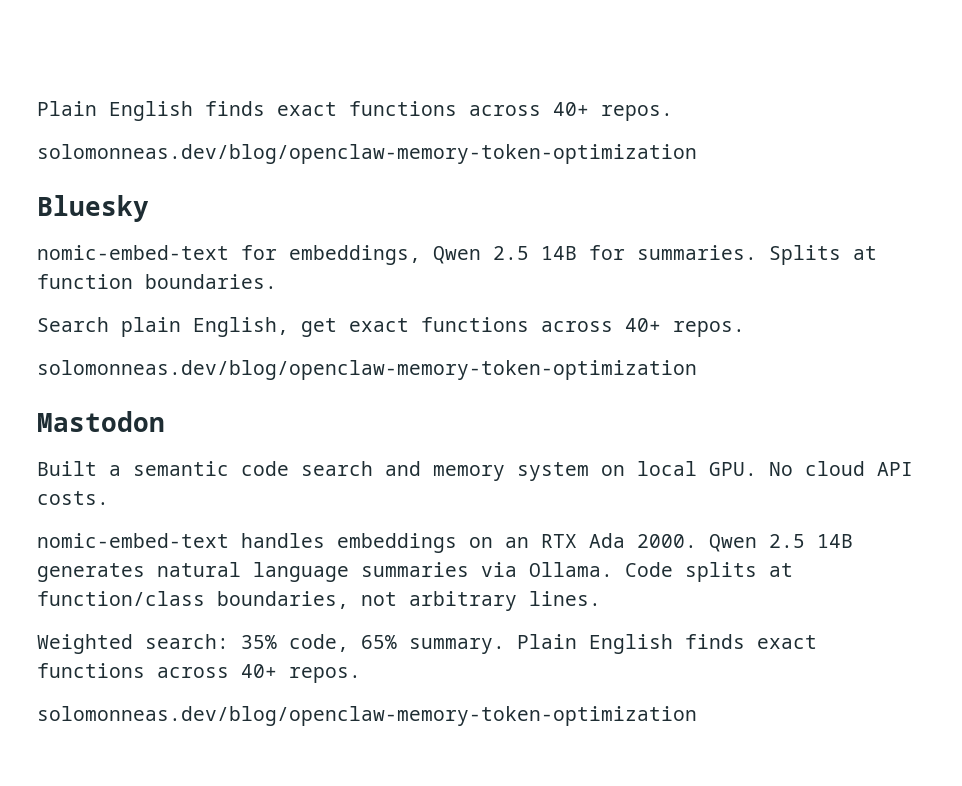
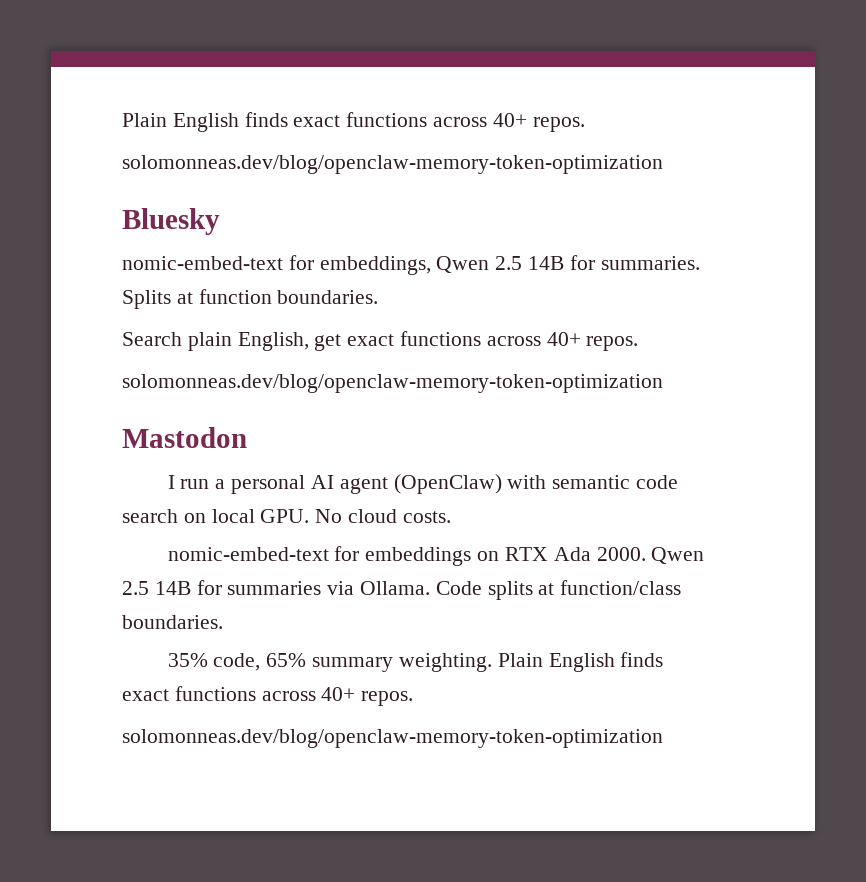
- Built a semantic code search and memory system on local GPU. No cloud API costs.
+ I run a personal AI agent (OpenClaw) with semantic code search on local GPU. No cloud costs.
- nomic-embed-text handles embeddings on an RTX Ada 2000.
+ nomic-embed-text for embeddings on RTX Ada 2000.
- Qwen 2.5 14B generates natural language summaries via Ollama.
+ Qwen 2.5 14B for summaries via Ollama.
- Code splits at function/class boundaries, not arbitrary lines.
- Weighted search: 35% code, 65% summary.
+ Code splits at function/class boundaries.
+ 35% code, 65% summary weighting.

